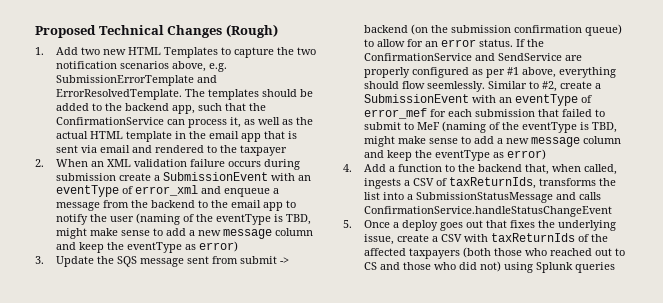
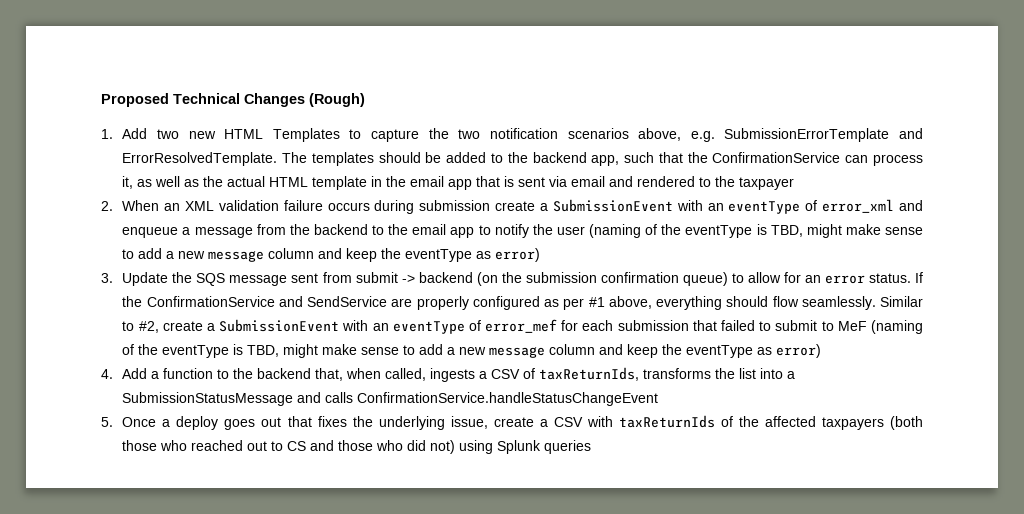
- If the ConfirmationService and SendService are properly configured as per #1 above, everything should flow seemlessly.
+ If the ConfirmationService and SendService are properly configured as per #1 above, everything should flow seamlessly.

